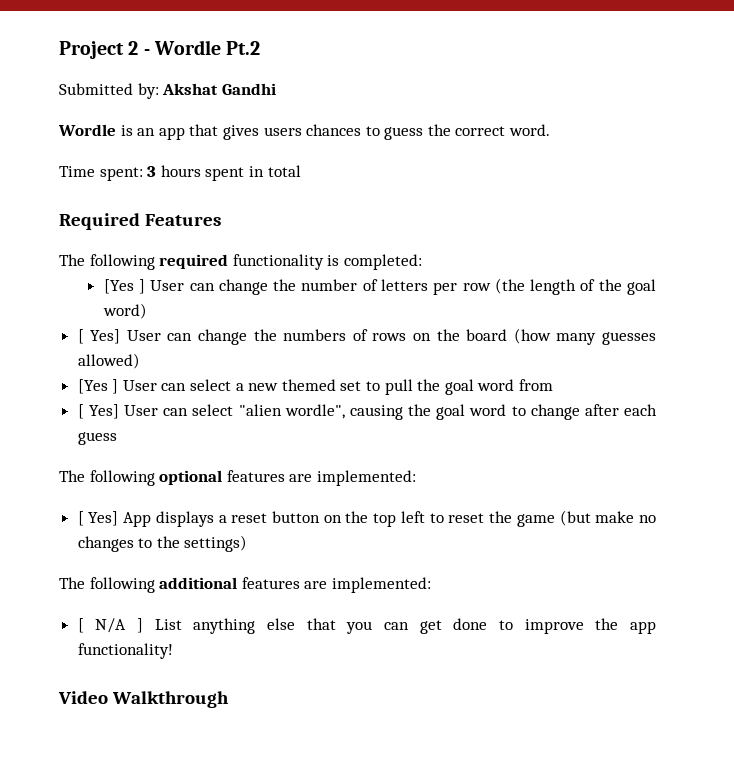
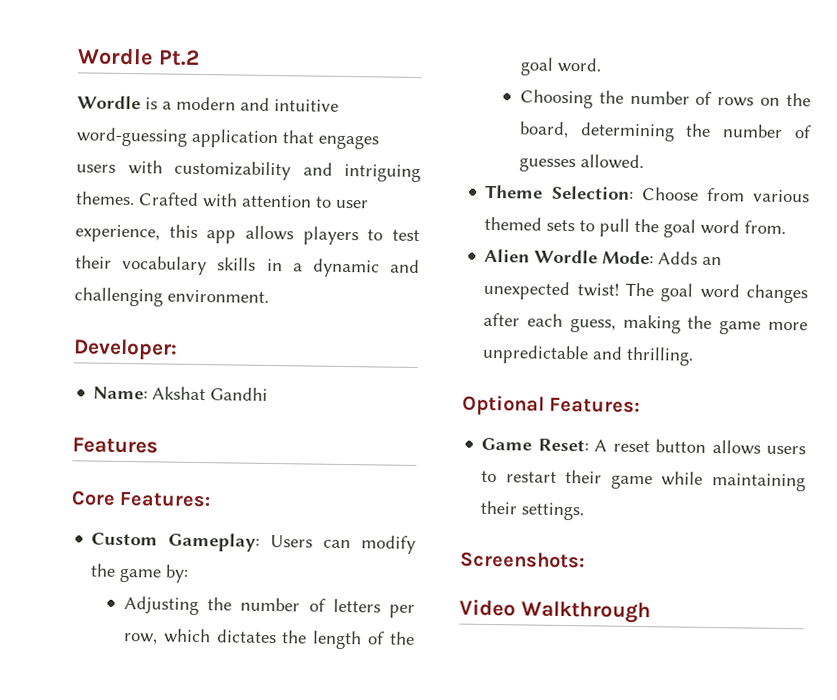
- Project 2 - Wordle Pt.2
+ Wordle Pt.2
- Submitted by: Akshat Gandhi
- Wordle is an app that gives users chances to guess the correct word.
- Time spent: 3 hours spent in total
- Required Features
- The following required functionality is completed:
- [Yes ] User can change the number of letters per row (the length of the goal word)
- [ Yes] User can change the numbers of rows on the board (how many guesses allowed)
- [Yes ] User can select a new themed set to pull the goal word from
- [ Yes] User can select "alien wordle", causing the goal word to change after each guess
- The following optional features are implemented:
- [ Yes] App displays a reset button on the top left to reset the game (but make no changes to the settings)
- The following additional features are implemented:
- [ N/A ] List anything else that you can get done to improve the app functionality!
+ Wordle is a modern and intuitive word-guessing application that engages users with customizability and intriguing themes. Crafted with attention to user experience, this app allows players to test their vocabulary skills in a dynamic and challenging environment.
+ Developer:
+ Name: Akshat Gandhi
+ Features
+ Core Features:
+ Custom Gameplay: Users can modify the game by:
+ Adjusting the number of letters per row, which dictates the length of the goal word.
+ Choosing the number of rows on the board, determining the number of guesses allowed.
+ Theme Selection: Choose from various themed sets to pull the goal word from.
+ Alien Wordle Mode: Adds an unexpected twist! The goal word changes after each guess, making the game more unpredictable and thrilling.
+ Optional Features:
+ Game Reset: A reset button allows users to restart their game while maintaining their settings.
+ Screenshots:

